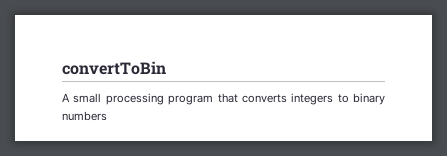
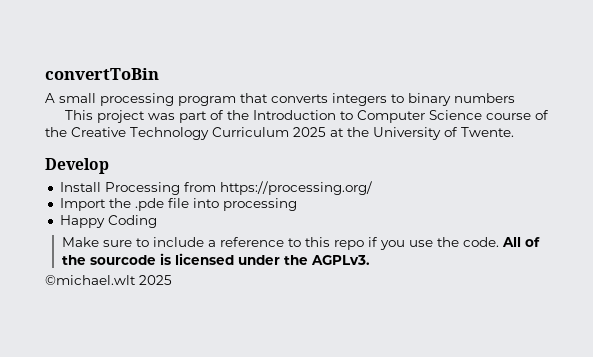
+ This project was part of the Introduction to Computer Science course of the Creative Technology Curriculum 2025 at the University of Twente.
+ Develop
+ Install Processing from https://processing.org/
+ Import the .pde file into processing
+ Happy Coding
+ Make sure to include a reference to this repo if you use the code. All of the sourcode is licensed under the AGPLv3.
+ ©michael.wlt 2025

